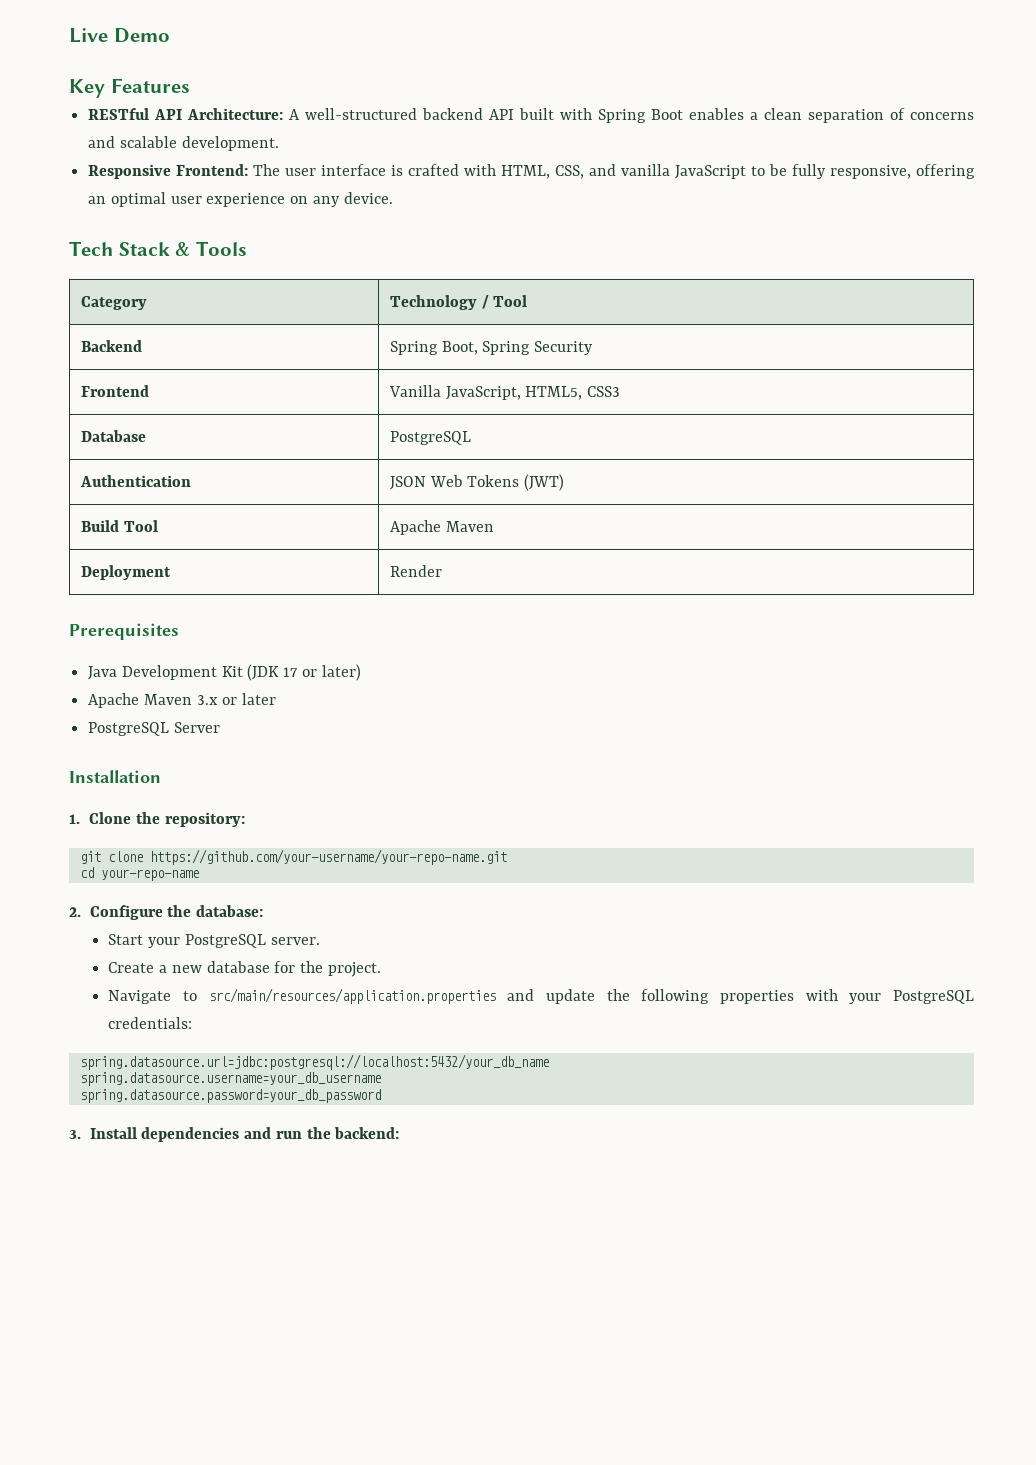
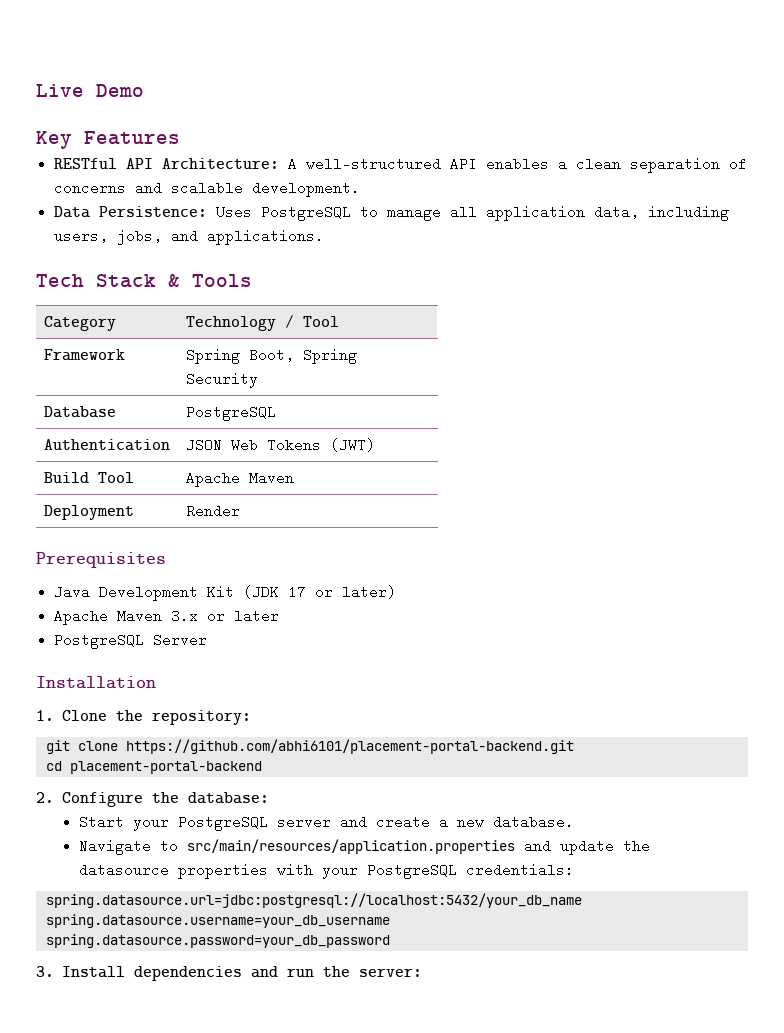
- RESTful API Architecture: A well-structured backend API built with Spring Boot enables a clean separation of concerns and scalable development.
+ RESTful API Architecture: A well-structured API enables a clean separation of concerns and scalable development.
- Responsive Frontend: The user interface is crafted with HTML, CSS, and vanilla JavaScript to be fully responsive, offering an optimal user experience on any device.
+ Data Persistence: Uses PostgreSQL to manage all application data, including users, jobs, and applications.
- Backend | Spring Boot, Spring Security
+ Framework | Spring Boot, Spring Security
- Frontend | Vanilla JavaScript, HTML5, CSS3
- git clone https://github.com/your-username/your-repo-name.git
+ git clone https://github.com/abhi6101/placement-portal-backend.git
- cd your-repo-name
+ cd placement-portal-backend
- Start your PostgreSQL server.
- Create a new database for the project.
+ Start your PostgreSQL server and create a new database.
- Navigate to src/main/resources/application.properties and update the following properties with your PostgreSQL credentials:
+ Navigate to src/main/resources/application.properties and update the datasource properties with your PostgreSQL credentials:
- 3. Install dependencies and run the backend:
+ 3. Install dependencies and run the server:

